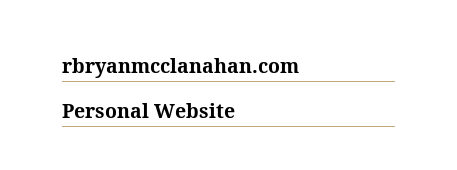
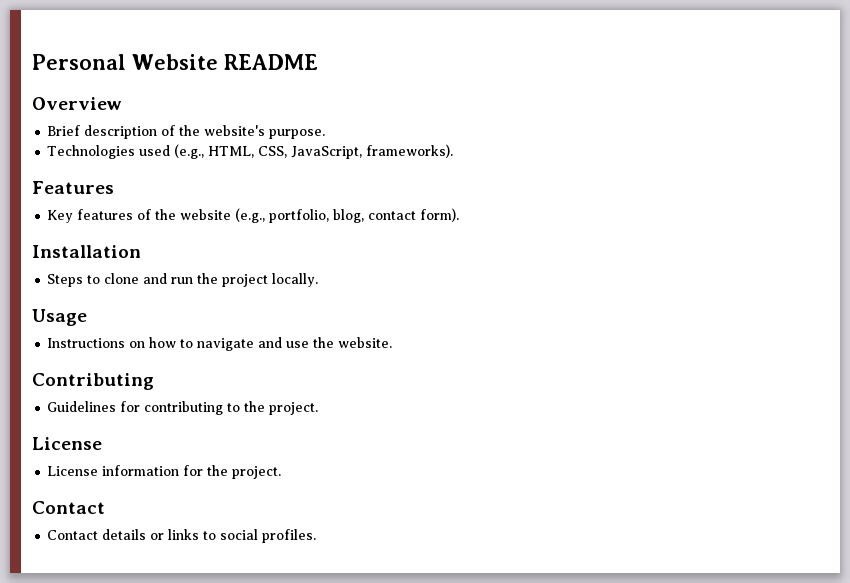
- rbryanmcclanahan.com
- Personal Website
+ Personal Website README
+ Overview
+ Brief description of the website's purpose.
+ Technologies used (e.g., HTML, CSS, JavaScript, frameworks).
+ Features
+ Key features of the website (e.g., portfolio, blog, contact form).
+ Installation
+ Steps to clone and run the project locally.
+ Usage
+ Instructions on how to navigate and use the website.
+ Contributing
+ Guidelines for contributing to the project.
+ License
+ License information for the project.
+ Contact
+ Contact details or links to social profiles.

